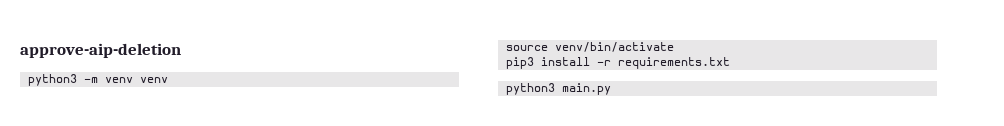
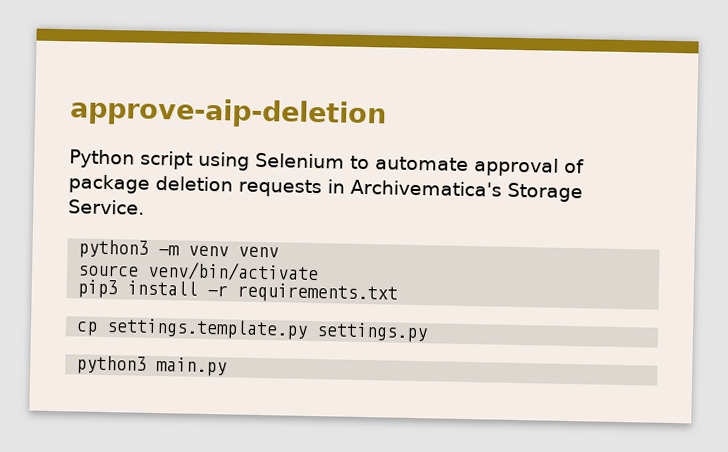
+ Python script using Selenium to automate approval of package deletion requests in Archivematica's Storage Service.
+ cp settings.template.py settings.py

